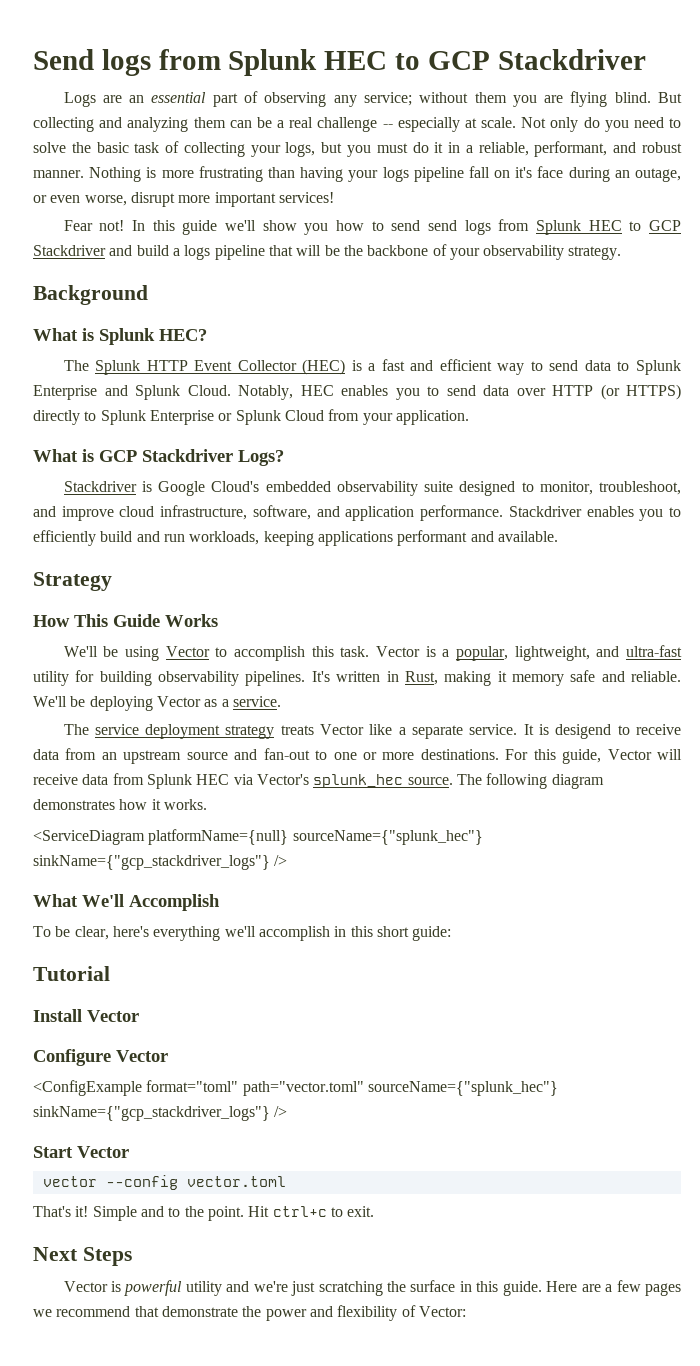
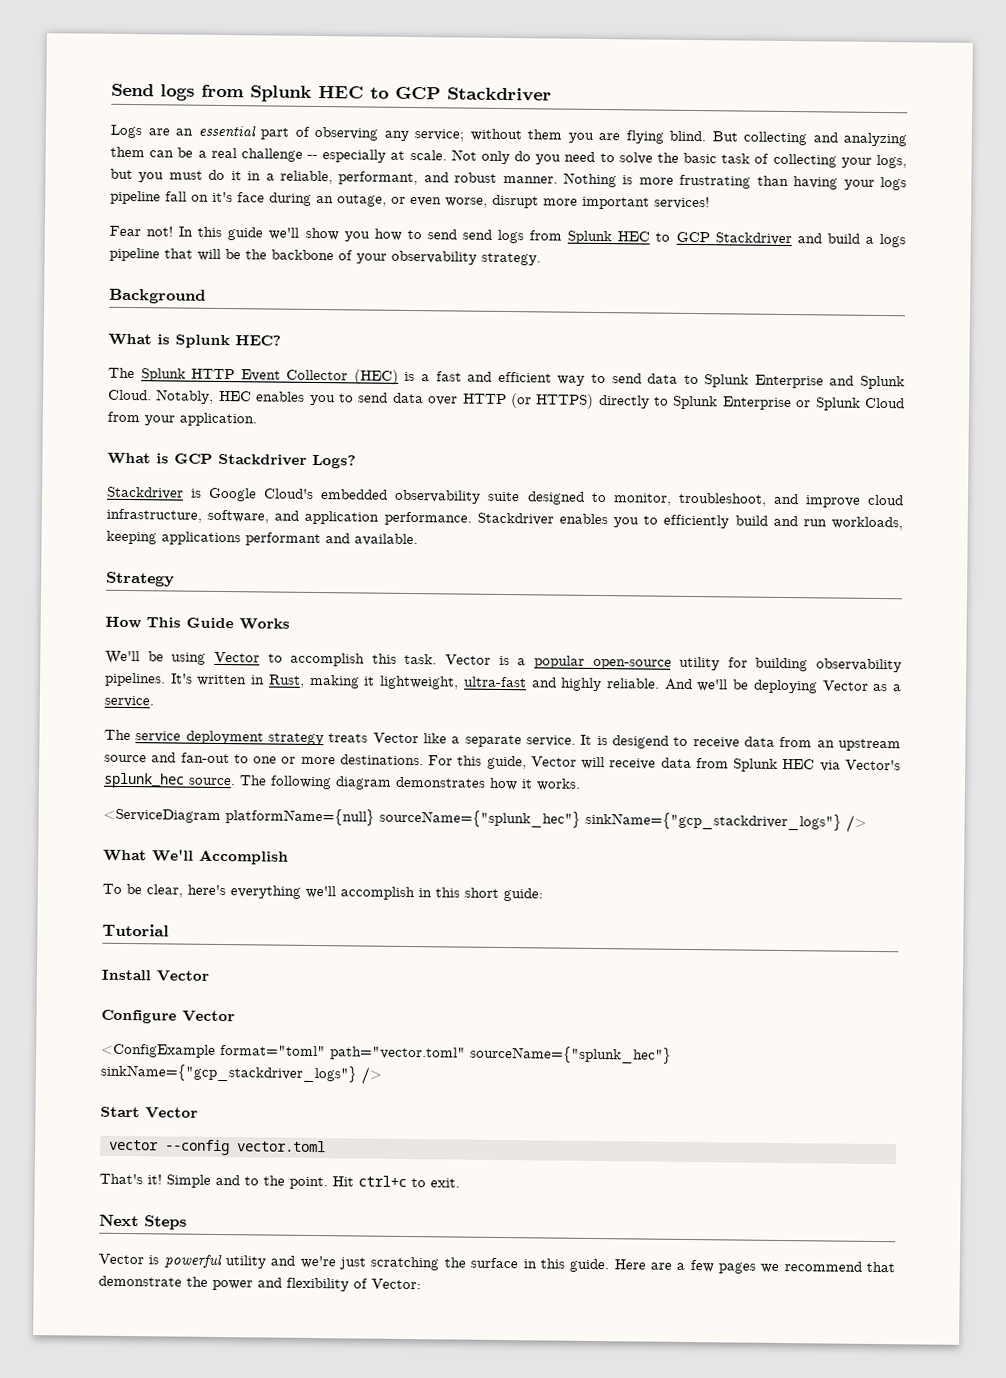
- Vector is a popular, lightweight, and ultra-fast utility for building observability pipelines.
+ Vector is a popular open-source utility for building observability pipelines.
- It's written in Rust, making it memory safe and reliable. We'll be deploying Vector as a service.
+ It's written in Rust, making it lightweight, ultra-fast and highly reliable. And we'll be deploying Vector as a service.

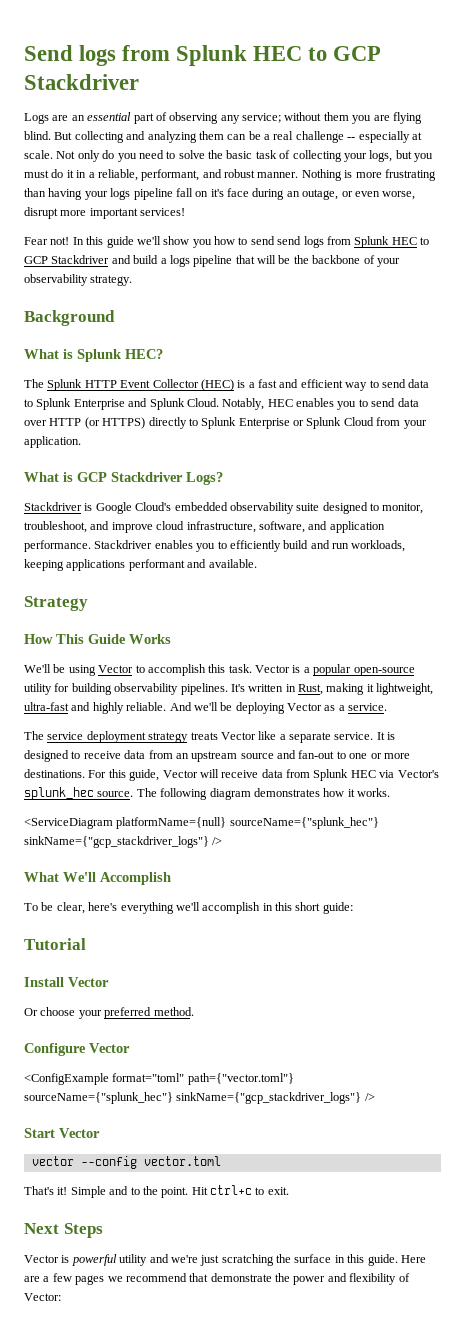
- It is desigend to receive data from an upstream source and fan-out to one or more destinations.
+ It is designed to receive data from an upstream source and fan-out to one or more destinations.
+ Or choose your preferred method.
- <ConfigExample format="toml" path="vector.toml" sourceName={"splunk_hec"} sinkName={"gcp_stackdriver_logs"} />
+ <ConfigExample format="toml" path={"vector.toml"} sourceName={"splunk_hec"} sinkName={"gcp_stackdriver_logs"} />

